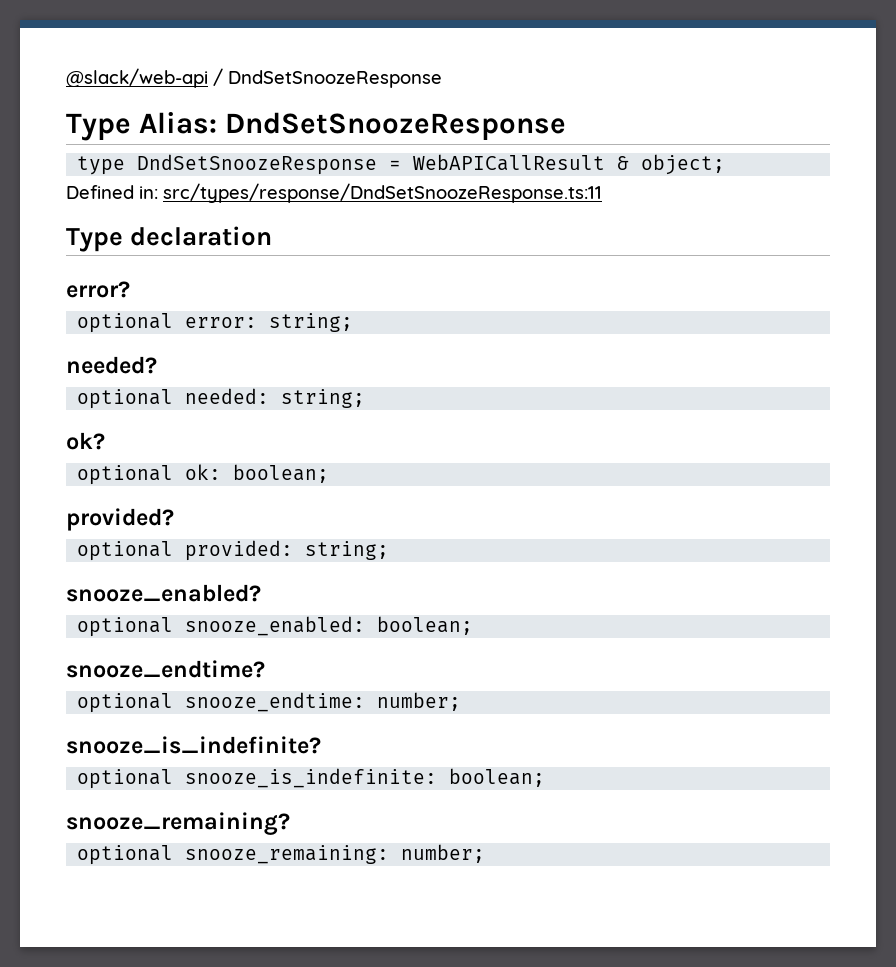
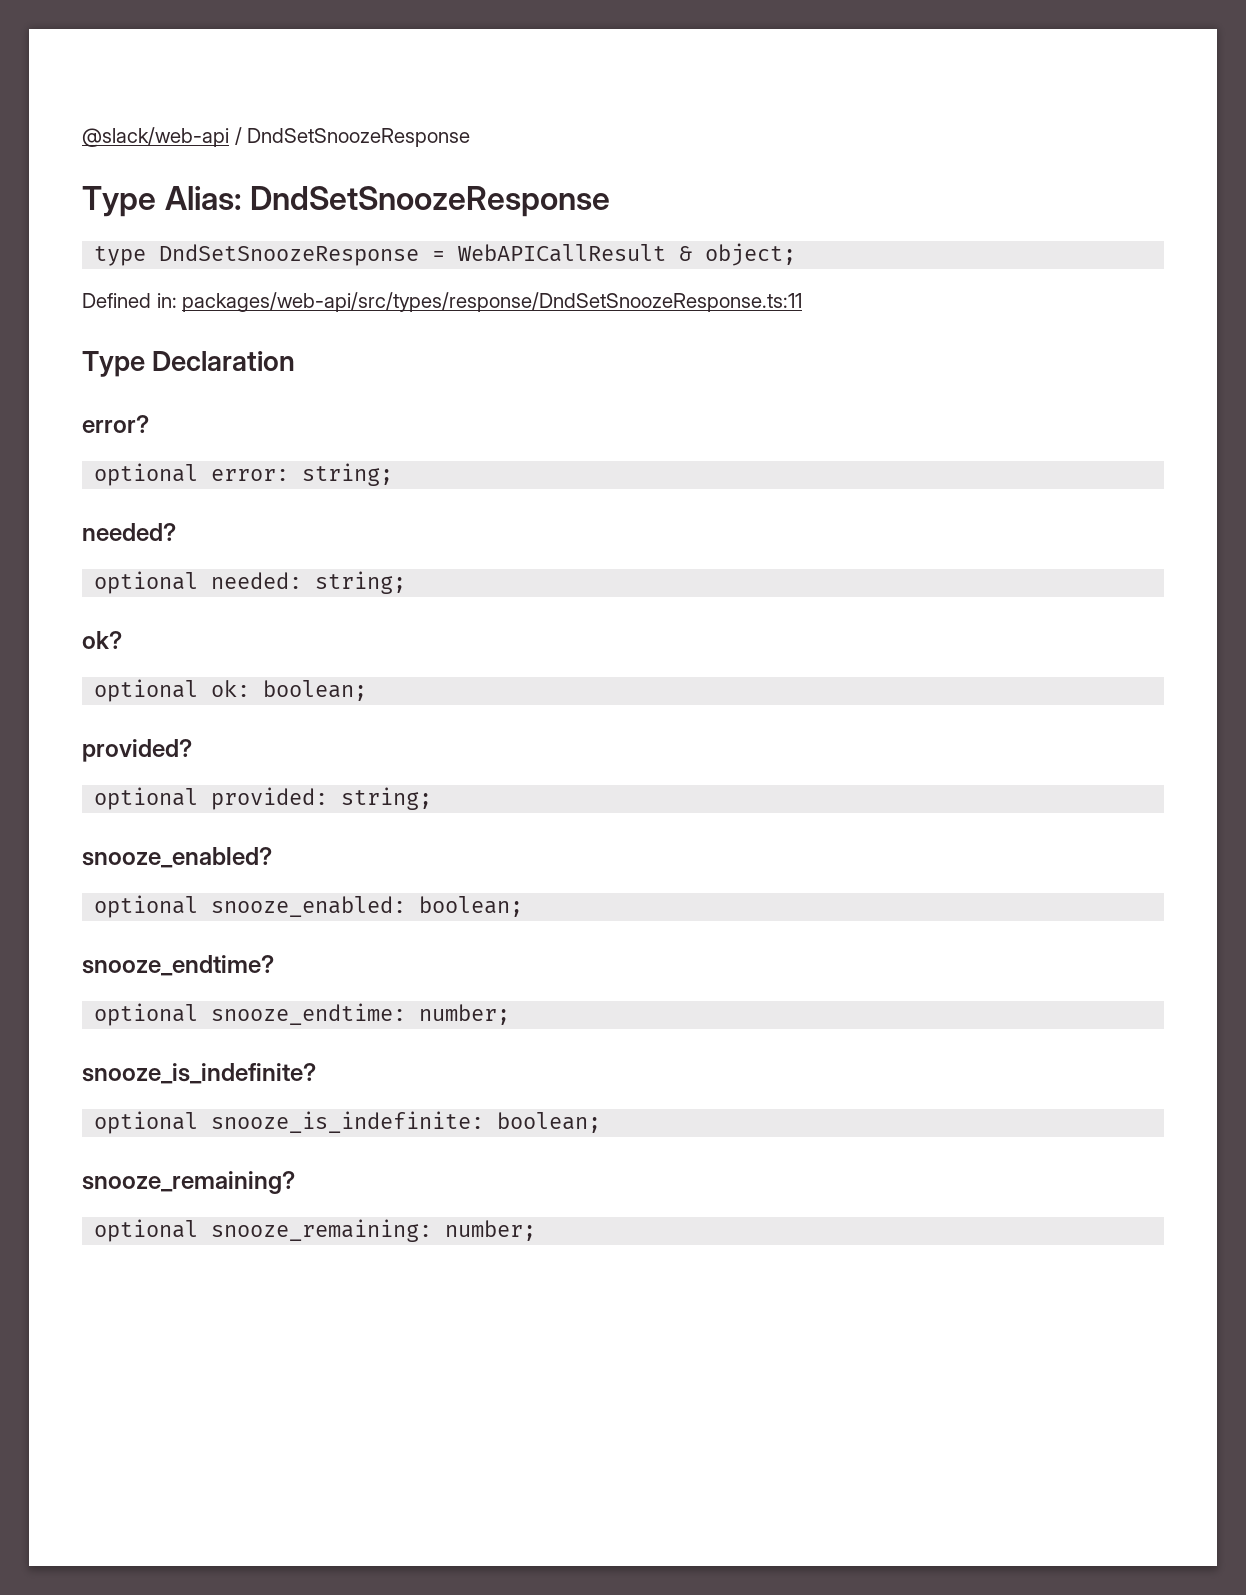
- Defined in: src/types/response/DndSetSnoozeResponse.ts:11
- Type declaration
+ Defined in: packages/web-api/src/types/response/DndSetSnoozeResponse.ts:11
+ Type Declaration

